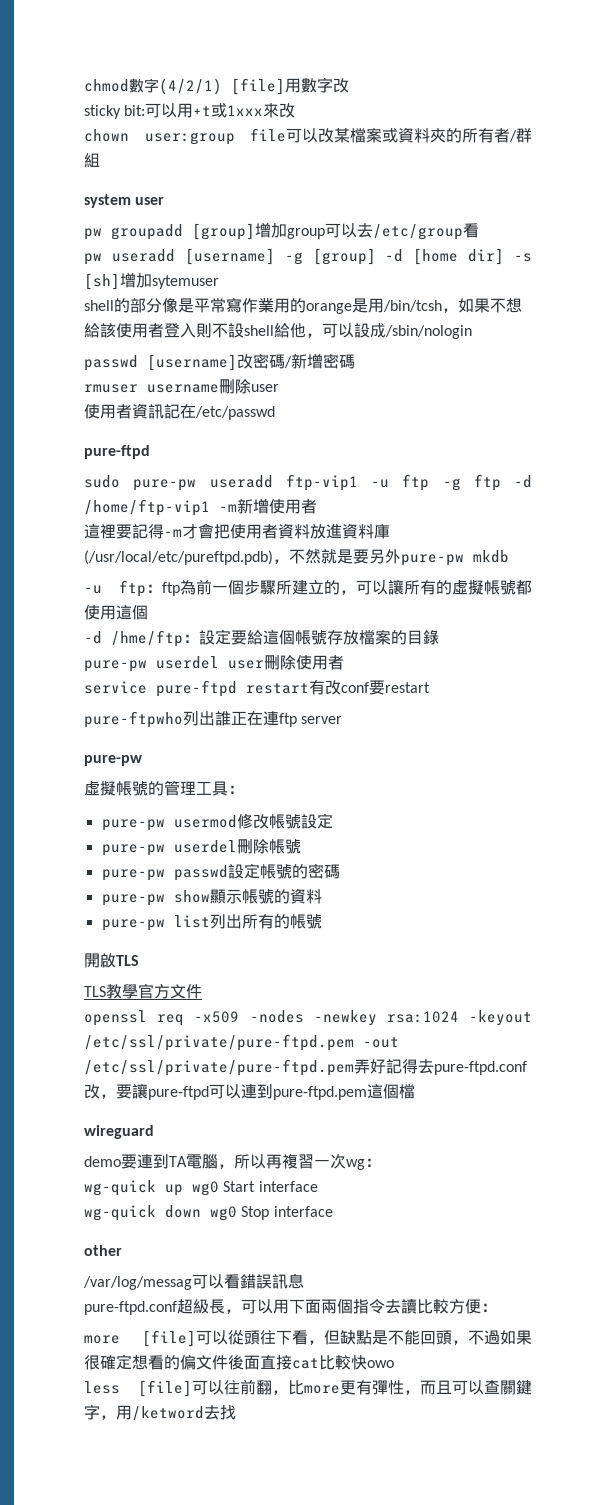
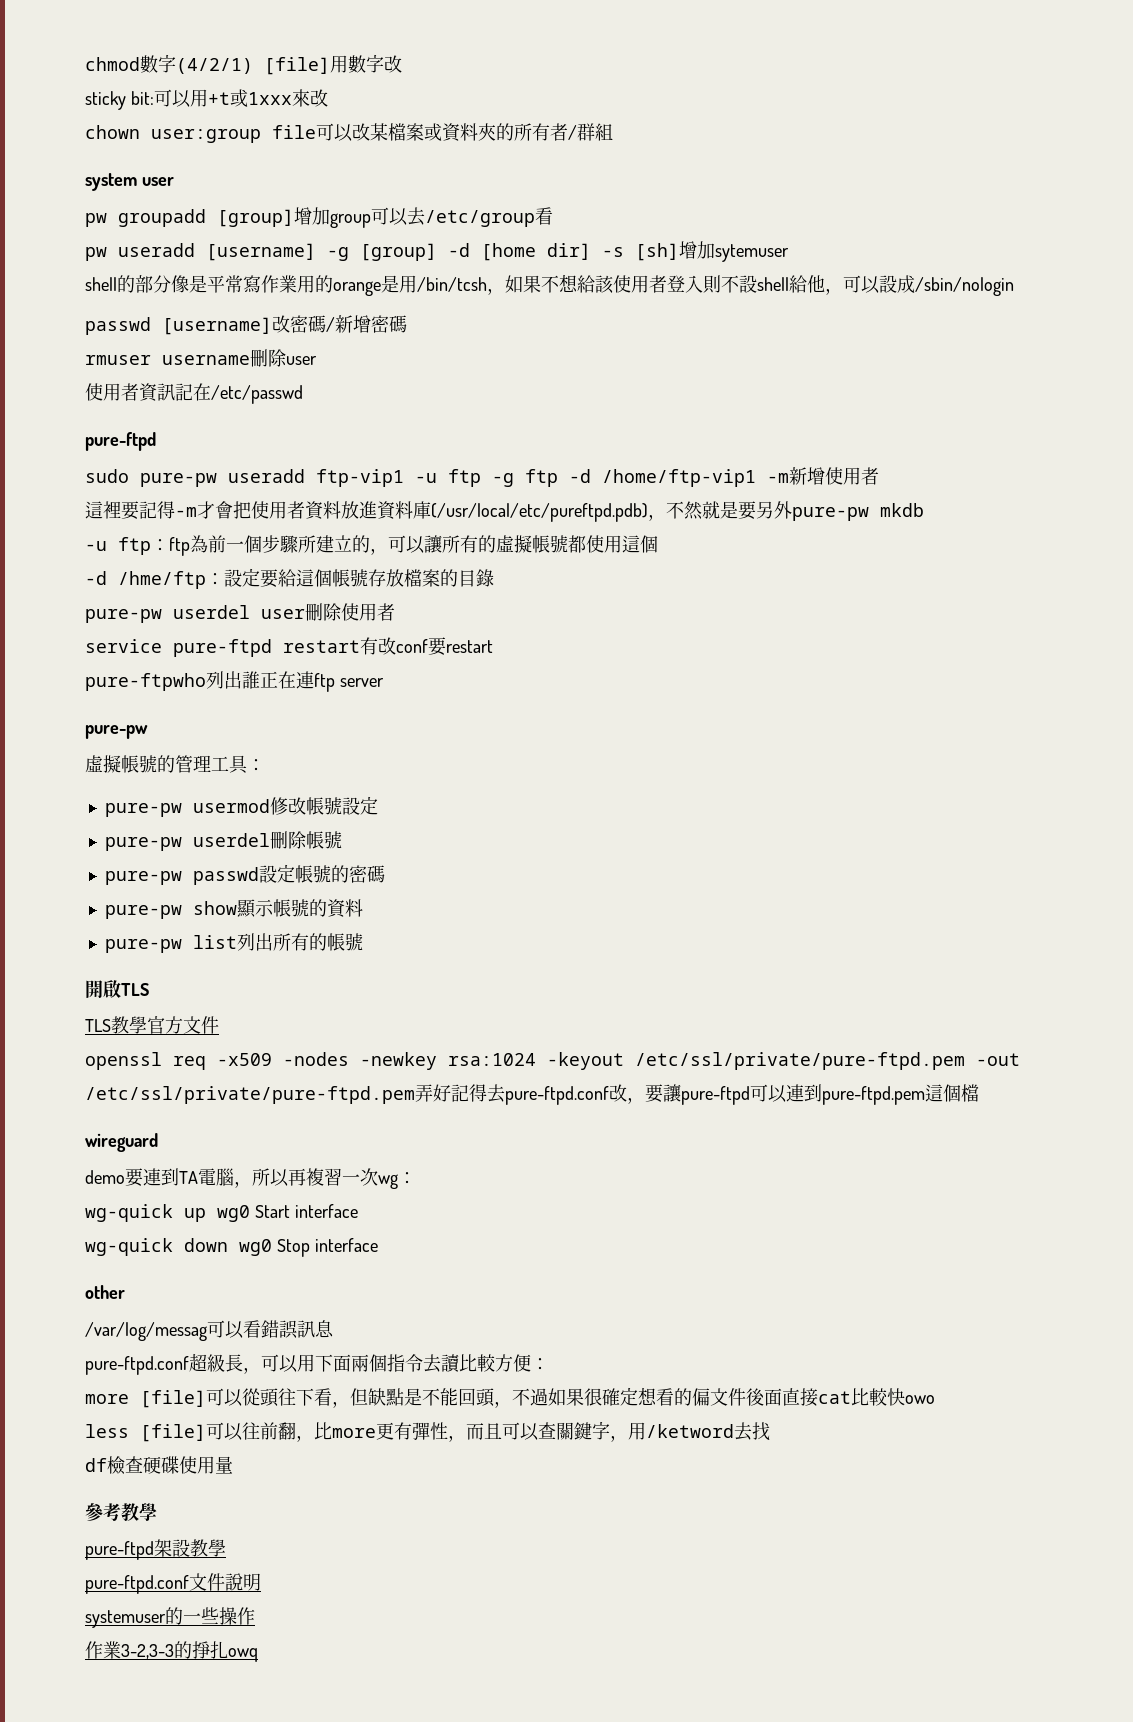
+ df檢查硬碟使用量
+ 參考教學
+ pure-ftpd架設教學
+ pure-ftpd.conf文件說明
+ systemuser的一些操作
+ 作業3-2,3-3的掙扎owq

